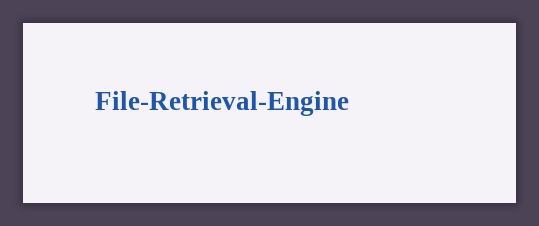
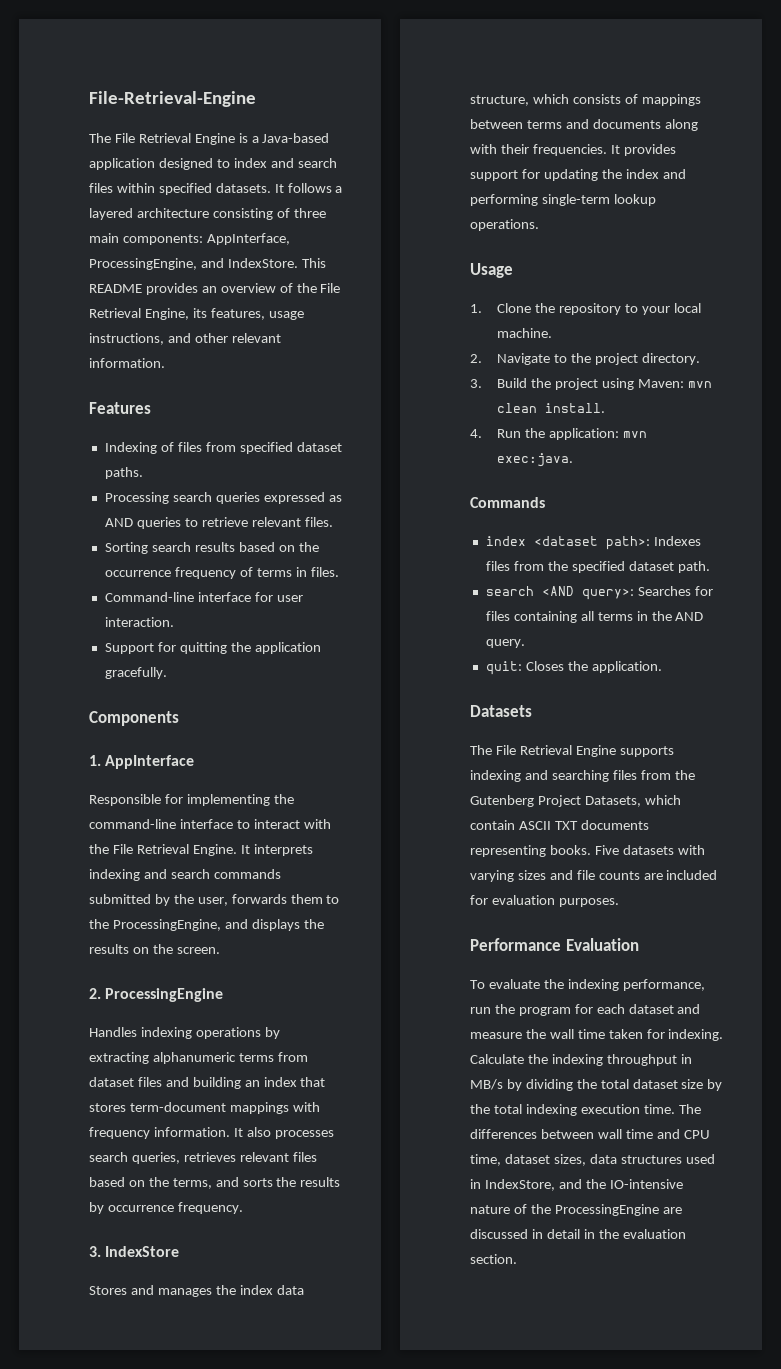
+ The File Retrieval Engine is a Java-based application designed to index and search files within specified datasets. It follows a layered architecture consisting of three main components: AppInterface, ProcessingEngine, and IndexStore. This README provides an overview of the File Retrieval Engine, its features, usage instructions, and other relevant information.
+ Features
+ Indexing of files from specified dataset paths.
+ Processing search queries expressed as AND queries to retrieve relevant files.
+ Sorting search results based on the occurrence frequency of terms in files.
+ Command-line interface for user interaction.
+ Support for quitting the application gracefully.
+ Components
+ 1. AppInterface
+ Responsible for implementing the command-line interface to interact with the File Retrieval Engine. It interprets indexing and search commands submitted by the user, forwards them to the ProcessingEngine, and displays the results on the screen.
+ 2. ProcessingEngine
+ Handles indexing operations by extracting alphanumeric terms from dataset files and building an index that stores term-document mappings with frequency information. It also processes search queries, retrieves relevant files based on the terms, and sorts the results by occurrence frequency.
+ 3. IndexStore
+ Stores and manages the index data structure, which consists of mappings between terms and documents along with their frequencies. It provides support for updating the index and performing single-term lookup operations.
+ Usage
+ 1. Clone the repository to your local machine.
+ 2. Navigate to the project directory.
+ 3. Build the project using Maven: mvn clean install.
+ 4. Run the application: mvn exec:java.
+ Commands
+ index <dataset path>: Indexes files from the specified dataset path.
+ search <AND query>: Searches for files containing all terms in the AND query.
+ quit: Closes the application.
+ Datasets
+ The File Retrieval Engine supports indexing and searching files from the Gutenberg Project Datasets, which contain ASCII TXT documents representing books. Five datasets with varying sizes and file counts are included for evaluation purposes.
+ Performance Evaluation
+ To evaluate the indexing performance, run the program for each dataset and measure the wall time taken for indexing. Calculate the indexing throughput in MB/s by dividing the total dataset size by the total indexing execution time. The differences between wall time and CPU time, dataset sizes, data structures used in IndexStore, and the IO-intensive nature of the ProcessingEngine are discussed in detail in the evaluation section.

